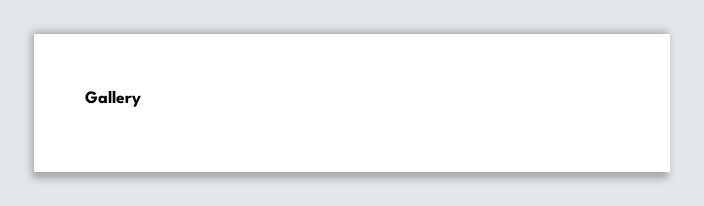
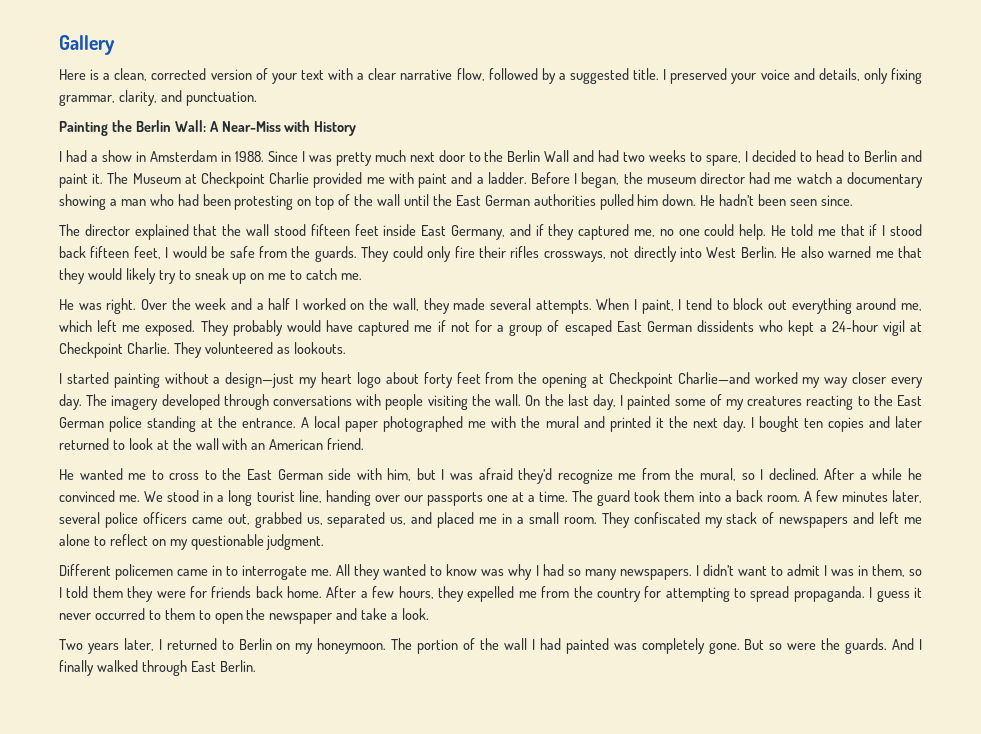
+ Here is a clean, corrected version of your text with a clear narrative flow, followed by a suggested title. I preserved your voice and details, only fixing grammar, clarity, and punctuation.
+ Painting the Berlin Wall: A Near-Miss with History
+ I had a show in Amsterdam in 1988. Since I was pretty much next door to the Berlin Wall and had two weeks to spare, I decided to head to Berlin and paint it. The Museum at Checkpoint Charlie provided me with paint and a ladder. Before I began, the museum director had me watch a documentary showing a man who had been protesting on top of the wall until the East German authorities pulled him down. He hadn’t been seen since.
+ The director explained that the wall stood fifteen feet inside East Germany, and if they captured me, no one could help. He told me that if I stood back fifteen feet, I would be safe from the guards. They could only fire their rifles crossways, not directly into West Berlin. He also warned me that they would likely try to sneak up on me to catch me.
+ He was right. Over the week and a half I worked on the wall, they made several attempts. When I paint, I tend to block out everything around me, which left me exposed. They probably would have captured me if not for a group of escaped East German dissidents who kept a 24-hour vigil at Checkpoint Charlie. They volunteered as lookouts.
+ I started painting without a design—just my heart logo about forty feet from the opening at Checkpoint Charlie—and worked my way closer every day. The imagery developed through conversations with people visiting the wall. On the last day, I painted some of my creatures reacting to the East German police standing at the entrance. A local paper photographed me with the mural and printed it the next day. I bought ten copies and later returned to look at the wall with an American friend.
+ He wanted me to cross to the East German side with him, but I was afraid they’d recognize me from the mural, so I declined. After a while he convinced me. We stood in a long tourist line, handing over our passports one at a time. The guard took them into a back room. A few minutes later, several police officers came out, grabbed us, separated us, and placed me in a small room. They confiscated my stack of newspapers and left me alone to reflect on my questionable judgment.
+ Different policemen came in to interrogate me. All they wanted to know was why I had so many newspapers. I didn’t want to admit I was in them, so I told them they were for friends back home. After a few hours, they expelled me from the country for attempting to spread propaganda. I guess it never occurred to them to open the newspaper and take a look.
+ Two years later, I returned to Berlin on my honeymoon. The portion of the wall I had painted was completely gone. But so were the guards. And I finally walked through East Berlin.

